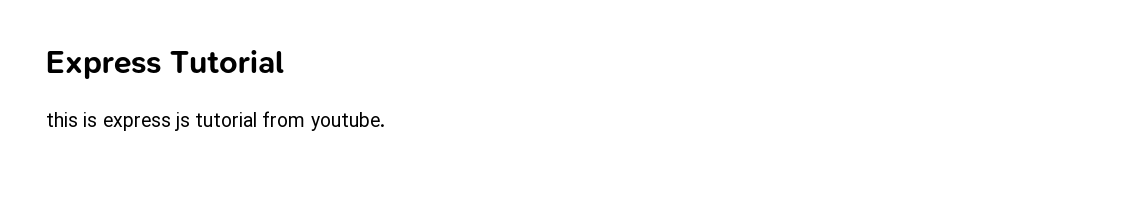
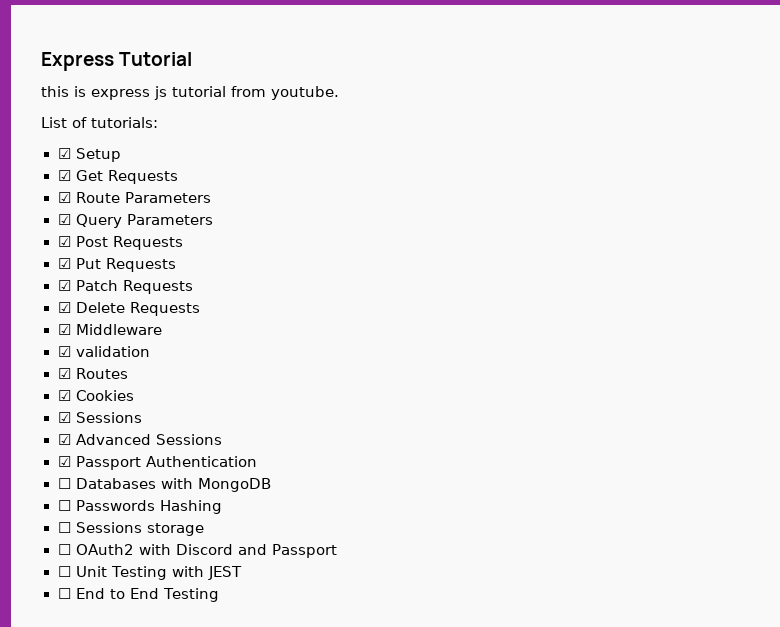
+ List of tutorials:
+ ☑ Setup
+ ☑ Get Requests
+ ☑ Route Parameters
+ ☑ Query Parameters
+ ☑ Post Requests
+ ☑ Put Requests
+ ☑ Patch Requests
+ ☑ Delete Requests
+ ☑ Middleware
+ ☑ validation
+ ☑ Routes
+ ☑ Cookies
+ ☑ Sessions
+ ☑ Advanced Sessions
+ ☑ Passport Authentication
+ ☐ Databases with MongoDB
+ ☐ Passwords Hashing
+ ☐ Sessions storage
+ ☐ OAuth2 with Discord and Passport
+ ☐ Unit Testing with JEST
+ ☐ End to End Testing

